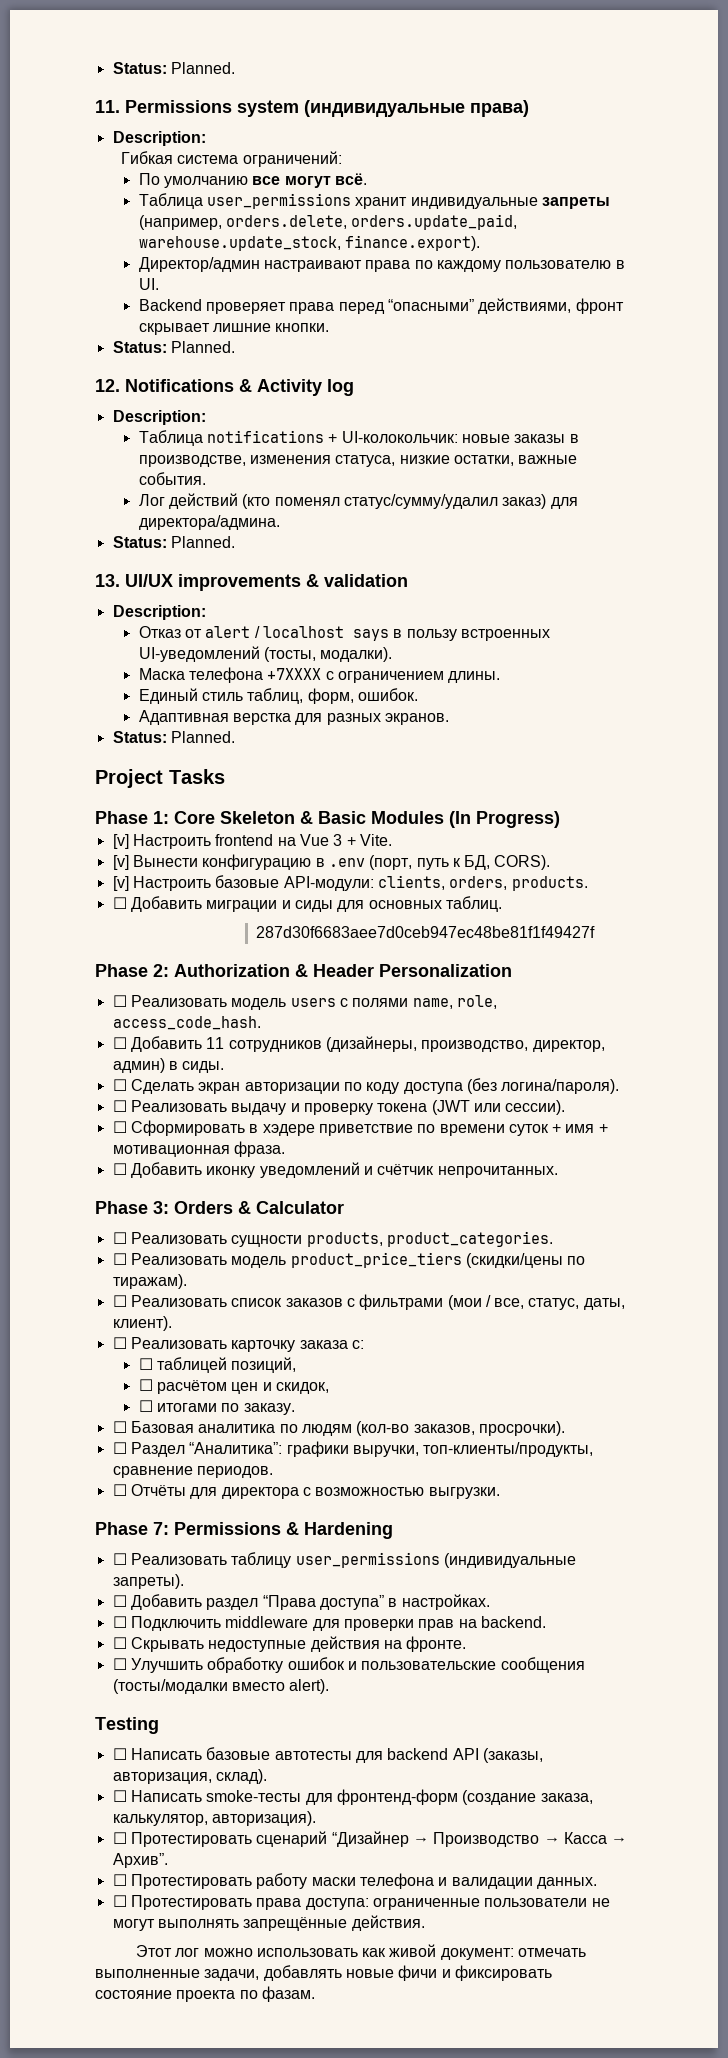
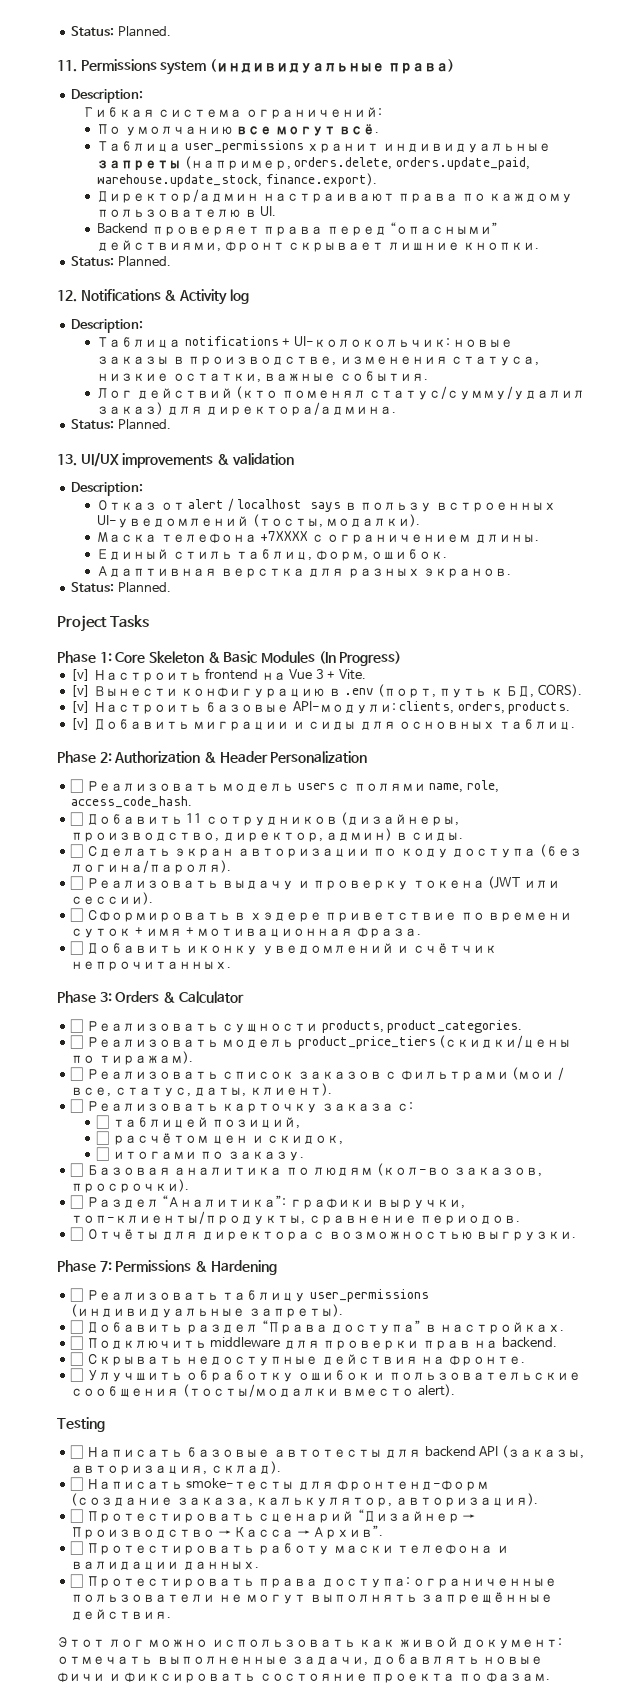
- ☐ Добавить миграции и сиды для основных таблиц.
+ [v] Добавить миграции и сиды для основных таблиц.
- 287d30f6683aee7d0ceb947ec48be81f1f49427f

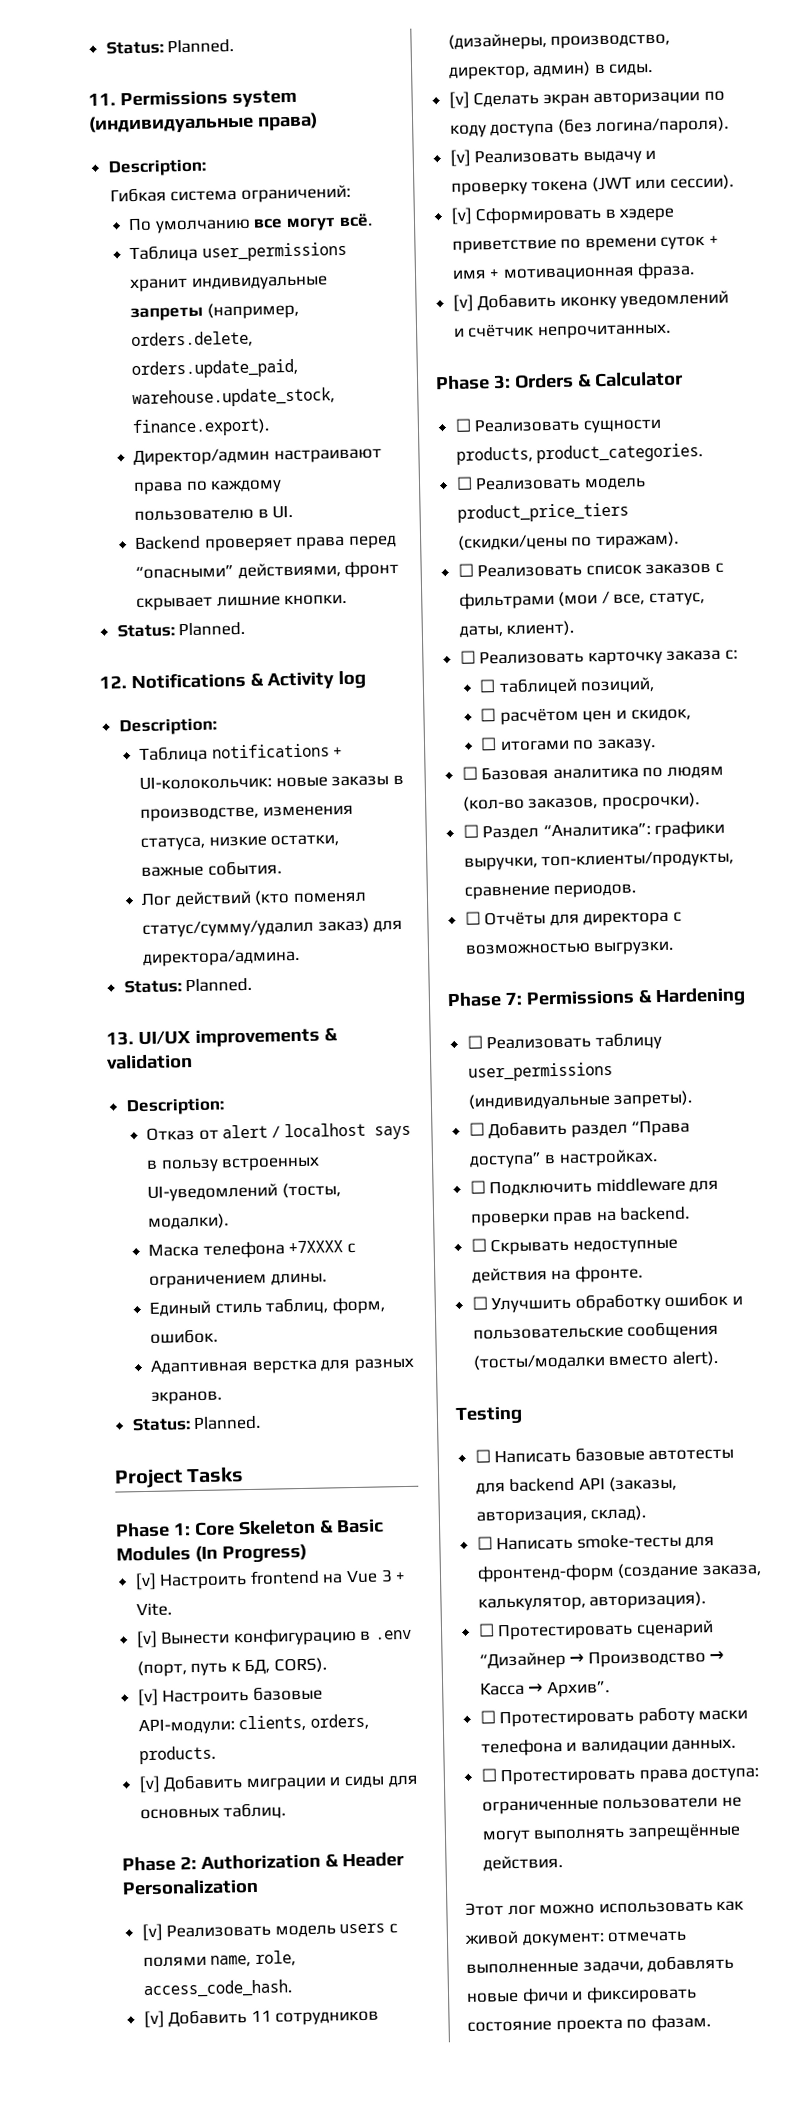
- ☐ Реализовать модель users с полями name, role, access_code_hash.
+ [v] Реализовать модель users с полями name, role, access_code_hash.
- ☐ Добавить 11 сотрудников (дизайнеры, производство, директор, админ) в сиды.
+ [v] Добавить 11 сотрудников (дизайнеры, производство, директор, админ) в сиды.
- ☐ Сделать экран авторизации по коду доступа (без логина/пароля).
+ [v] Сделать экран авторизации по коду доступа (без логина/пароля).
- ☐ Реализовать выдачу и проверку токена (JWT или сессии).
+ [v] Реализовать выдачу и проверку токена (JWT или сессии).
- ☐ Сформировать в хэдере приветствие по времени суток + имя + мотивационная фраза.
+ [v] Сформировать в хэдере приветствие по времени суток + имя + мотивационная фраза.
- ☐ Добавить иконку уведомлений и счётчик непрочитанных.
+ [v] Добавить иконку уведомлений и счётчик непрочитанных.

